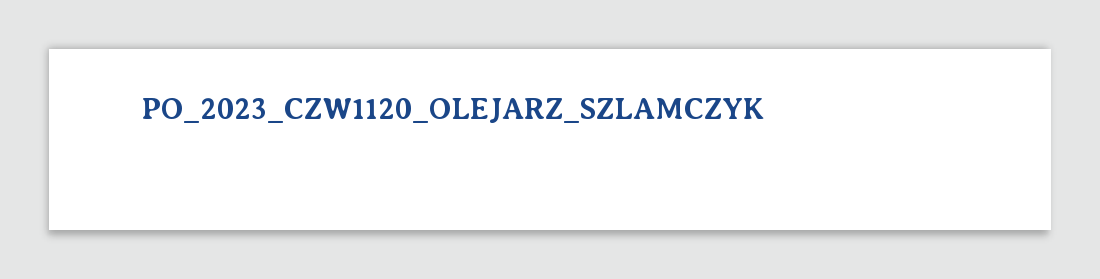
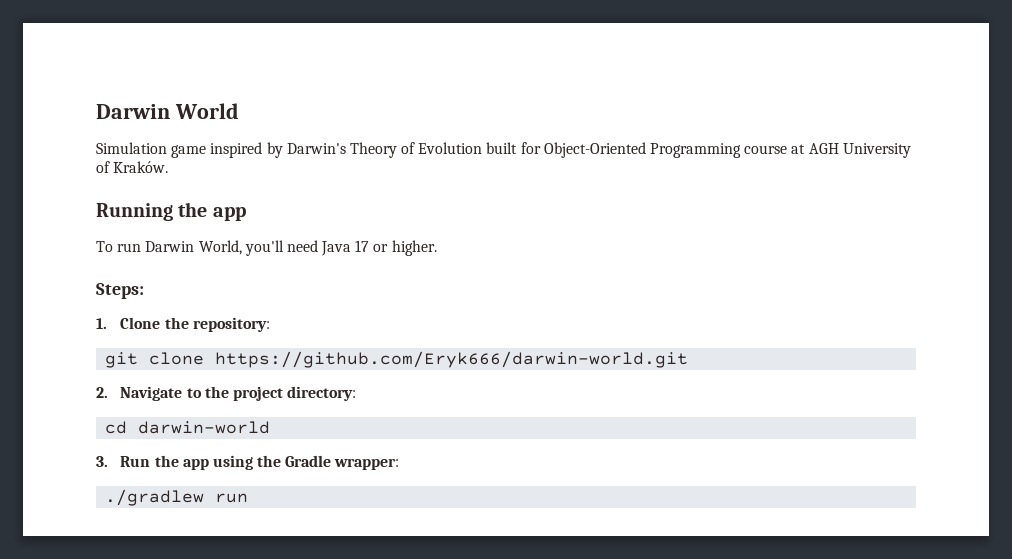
- PO_2023_CZW1120_OLEJARZ_SZLAMCZYK
+ Darwin World
+ Simulation game inspired by Darwin's Theory of Evolution built for Object-Oriented Programming course at AGH University of Kraków.
+ Running the app
+ To run Darwin World, you'll need Java 17 or higher.
+ Steps:
+ 1. Clone the repository:
+ git clone https://github.com/Eryk666/darwin-world.git
+ 2. Navigate to the project directory:
+ cd darwin-world
+ 3. Run the app using the Gradle wrapper:
+ ./gradlew run

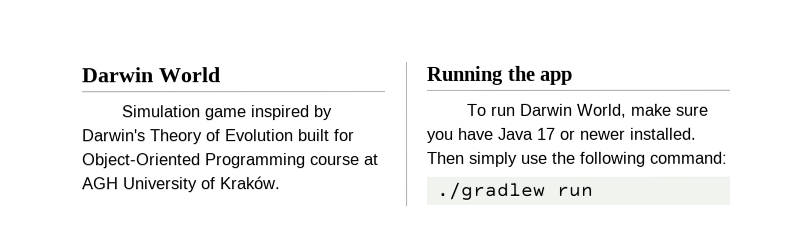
- To run Darwin World, you'll need Java 17 or higher.
- Steps:
- 1. Clone the repository:
- git clone https://github.com/Eryk666/darwin-world.git
- 2. Navigate to the project directory:
- cd darwin-world
- 3. Run the app using the Gradle wrapper:
+ To run Darwin World, make sure you have Java 17 or newer installed. Then simply use the following command:

